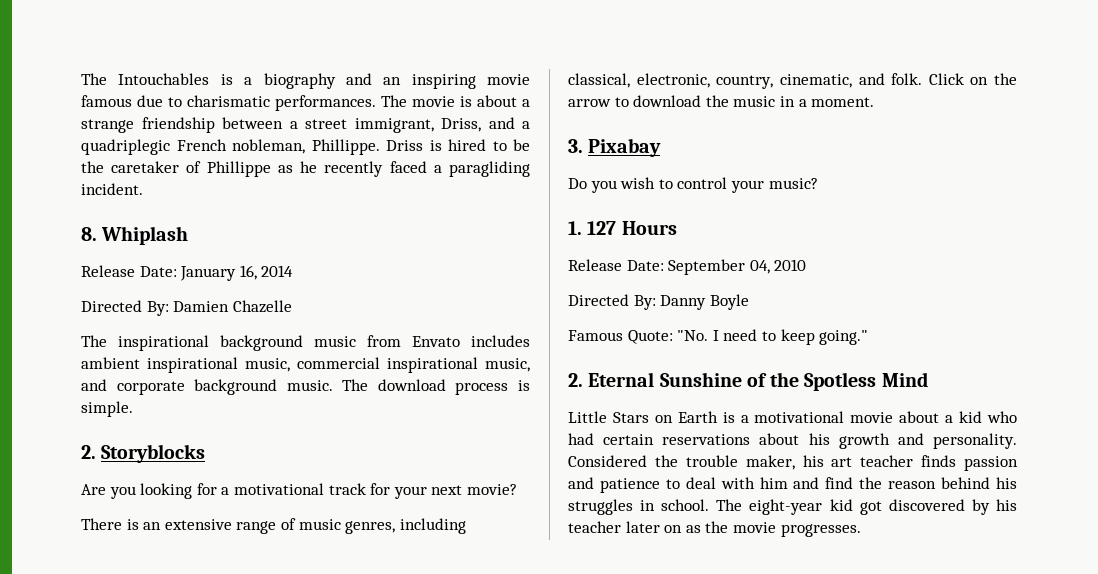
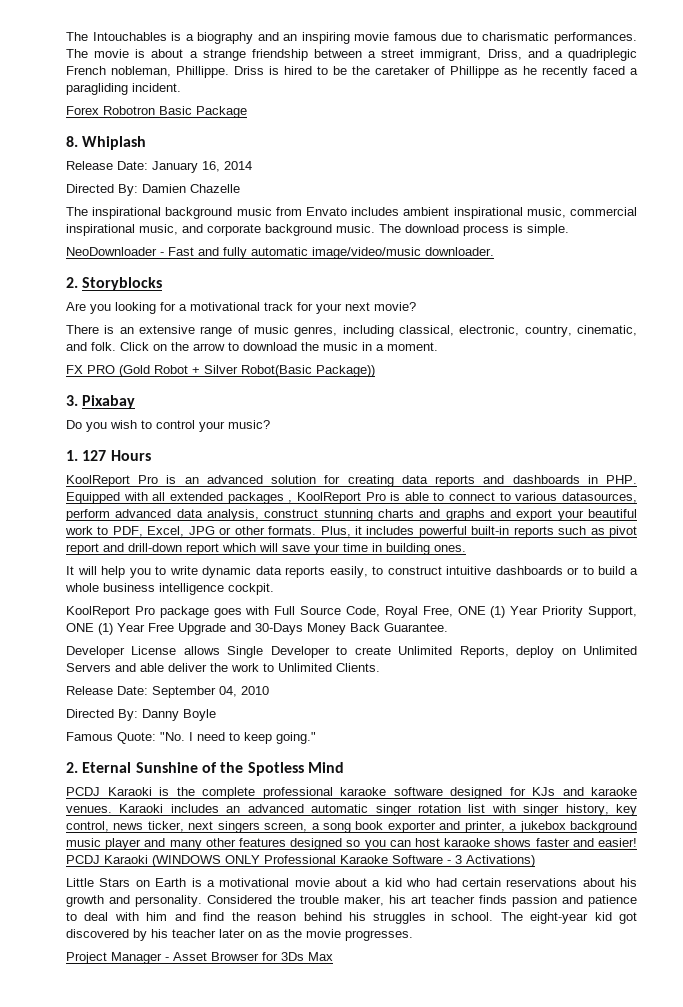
+ Forex Robotron Basic Package
+ NeoDownloader - Fast and fully automatic image/video/music downloader.
+ FX PRO (Gold Robot + Silver Robot(Basic Package))
+ KoolReport Pro is an advanced solution for creating data reports and dashboards in PHP. Equipped with all extended packages , KoolReport Pro is able to connect to various datasources, perform advanced data analysis, construct stunning charts and graphs and export your beautiful work to PDF, Excel, JPG or other formats. Plus, it includes powerful built-in reports such as pivot report and drill-down report which will save your time in building ones.
+ It will help you to write dynamic data reports easily, to construct intuitive dashboards or to build a whole business intelligence cockpit.
+ KoolReport Pro package goes with Full Source Code, Royal Free, ONE (1) Year Priority Support, ONE (1) Year Free Upgrade and 30-Days Money Back Guarantee.
+ Developer License allows Single Developer to create Unlimited Reports, deploy on Unlimited Servers and able deliver the work to Unlimited Clients.
+ PCDJ Karaoki is the complete professional karaoke software designed for KJs and karaoke venues. Karaoki includes an advanced automatic singer rotation list with singer history, key control, news ticker, next singers screen, a song book exporter and printer, a jukebox background music player and many other features designed so you can host karaoke shows faster and easier! PCDJ Karaoki (WINDOWS ONLY Professional Karaoke Software - 3 Activations)
+ Project Manager - Asset Browser for 3Ds Max

